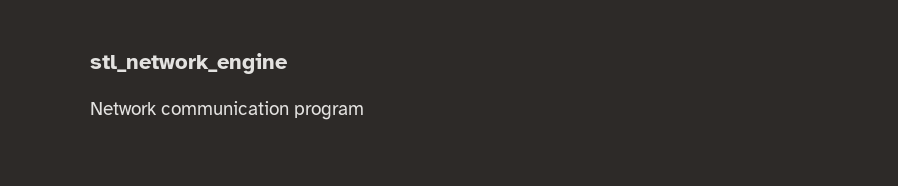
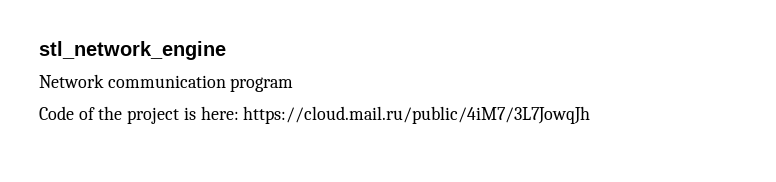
+ Code of the project is here: https://cloud.mail.ru/public/4iM7/3L7JowqJh

